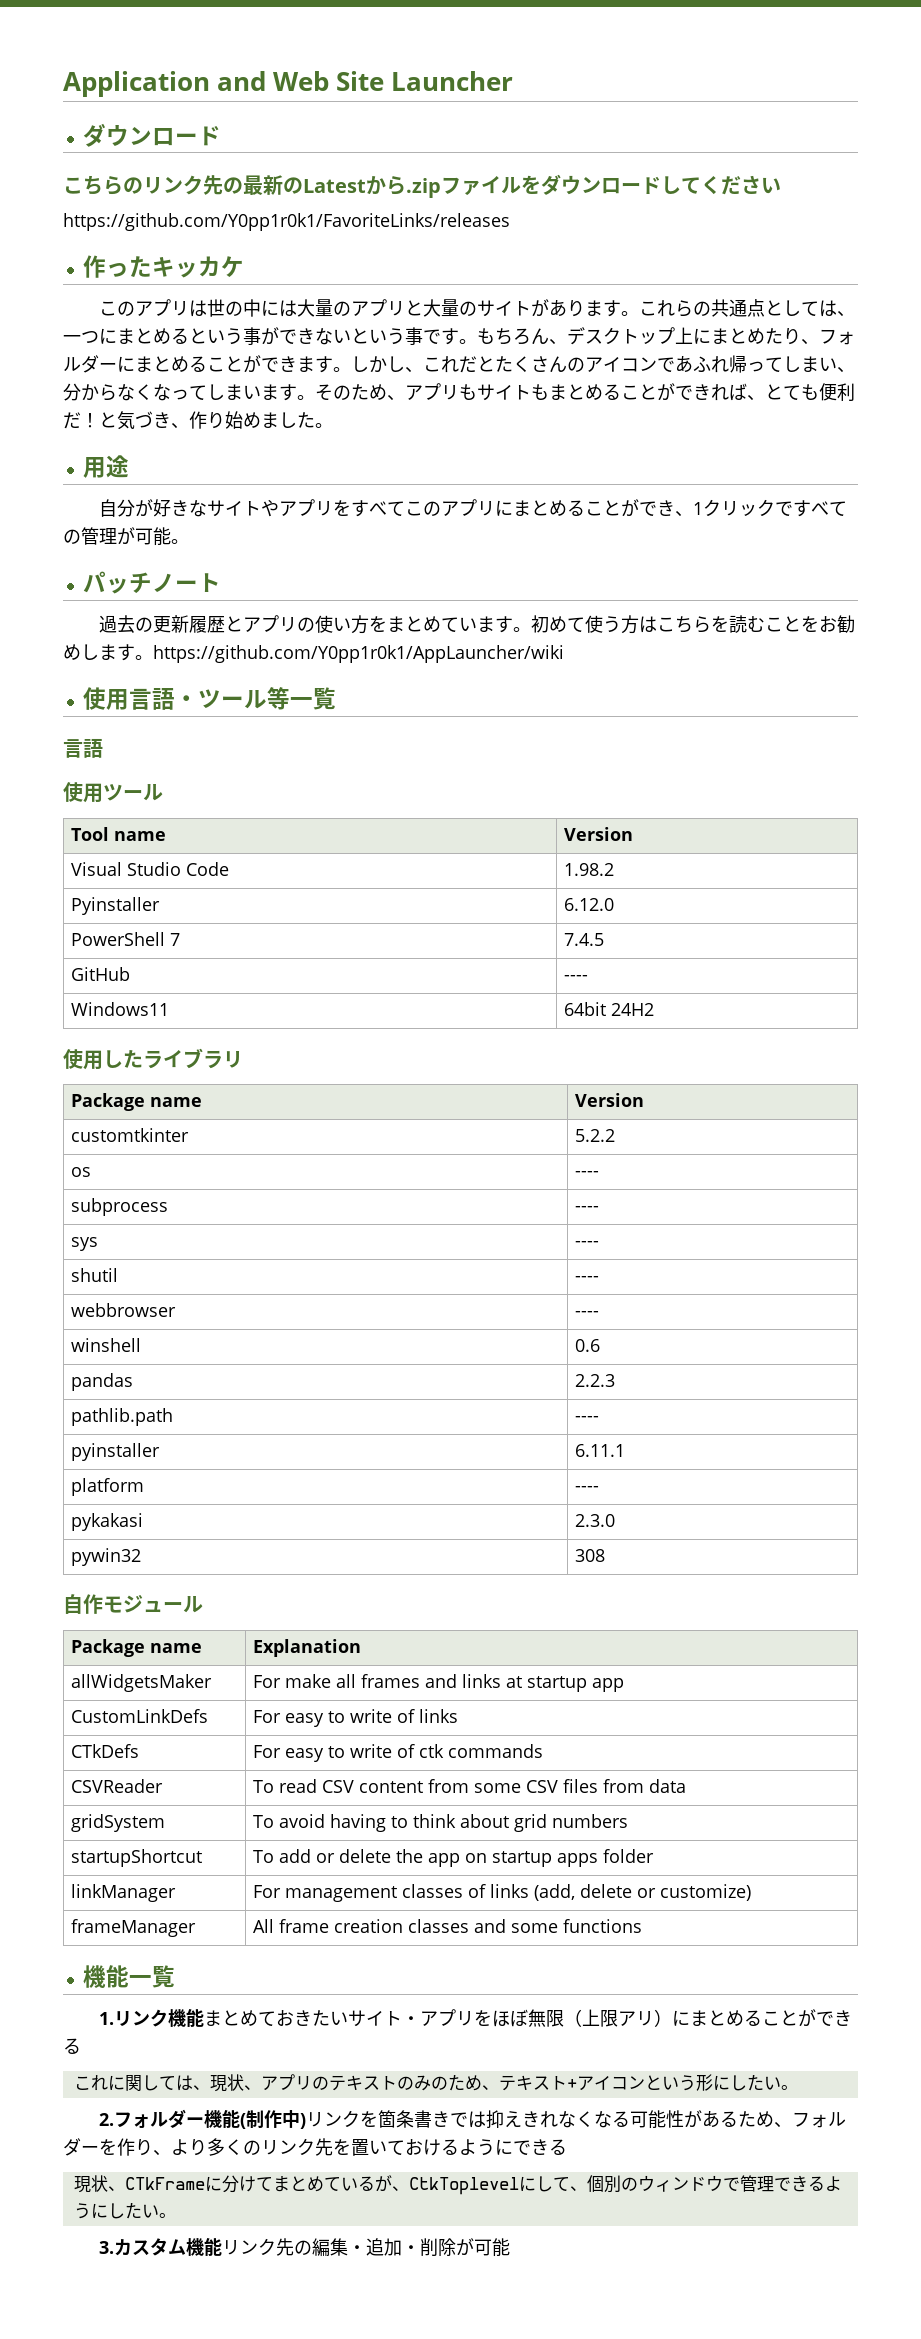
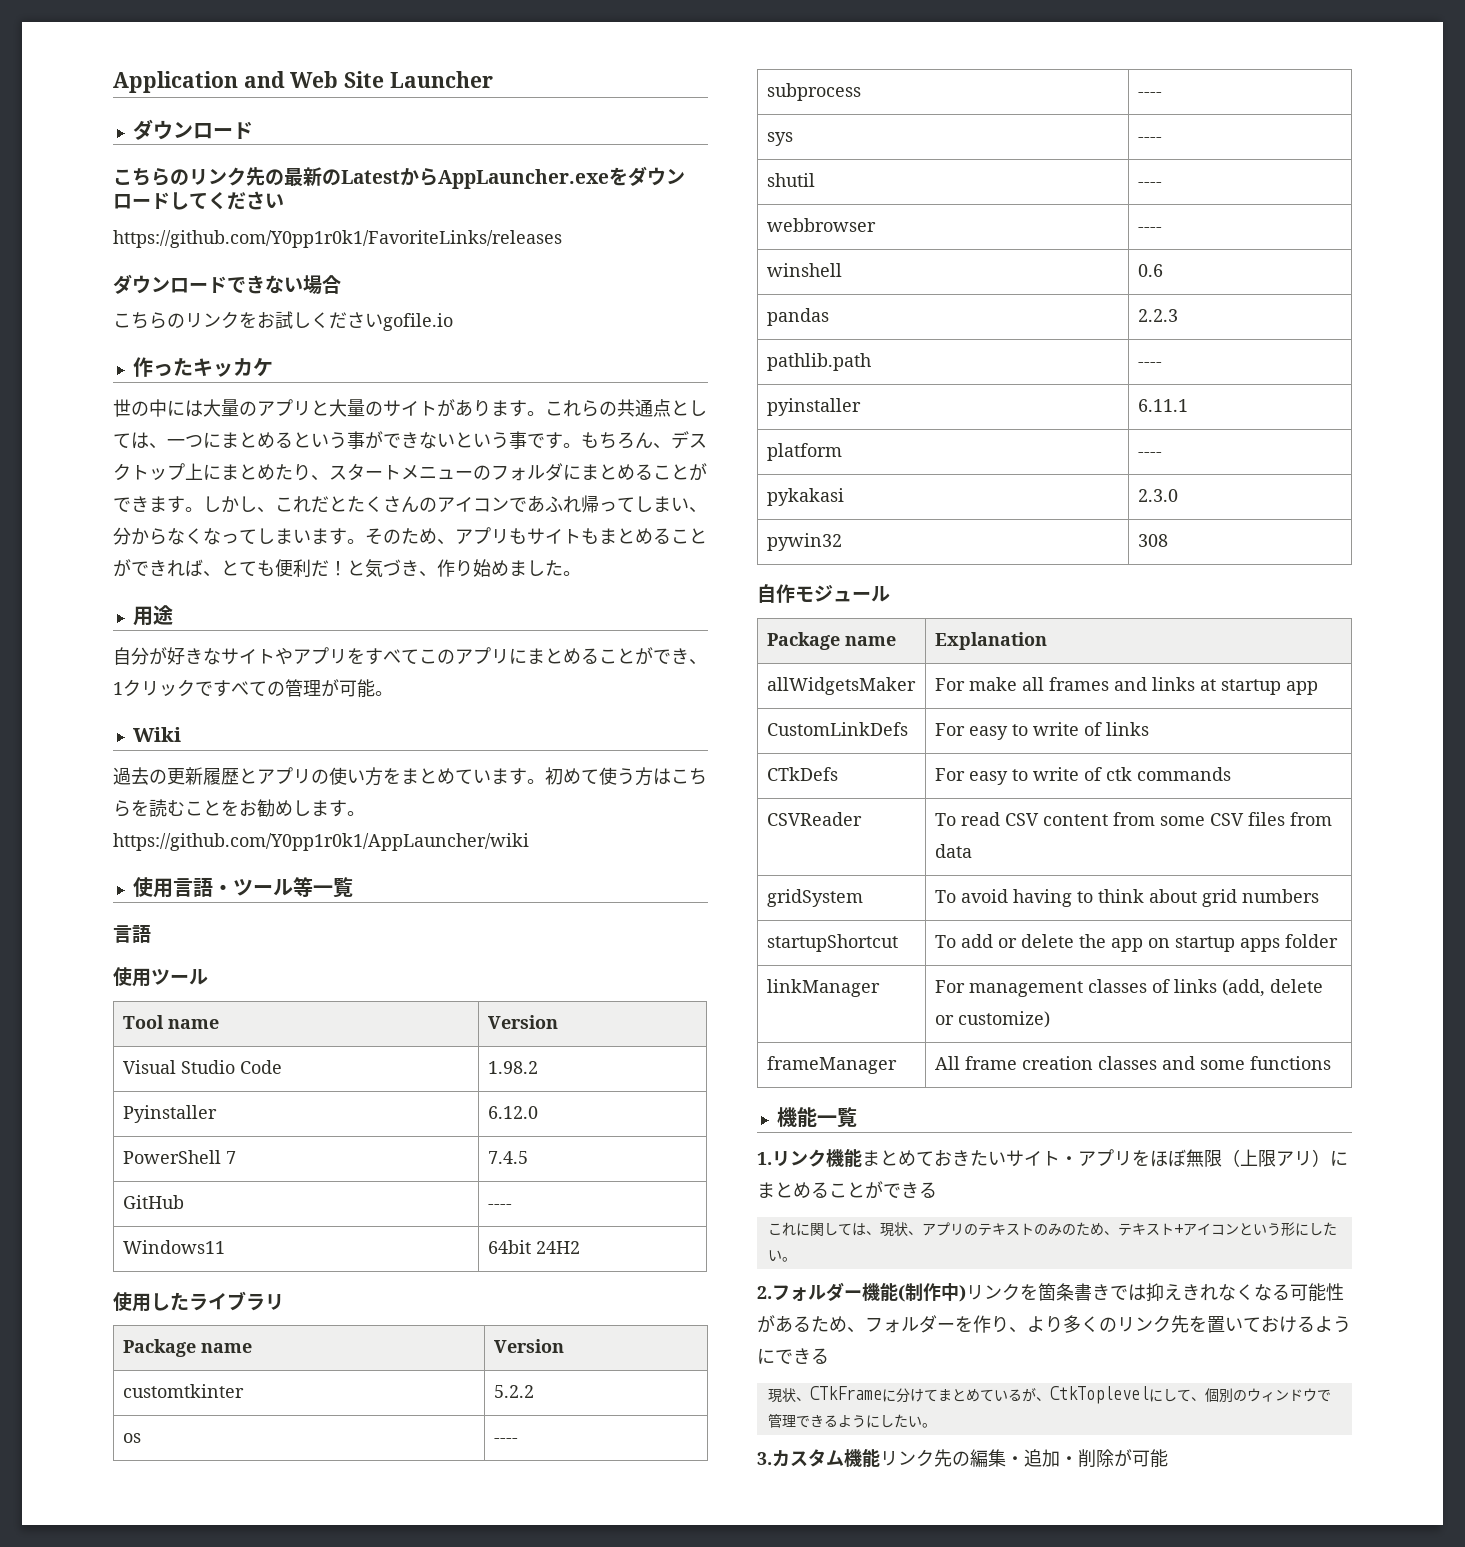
- こちらのリンク先の最新のLatestから.zipファイルをダウンロードしてください
+ こちらのリンク先の最新のLatestからAppLauncher.exeをダウンロードしてください
+ ダウンロードできない場合
+ こちらのリンクをお試しくださいgofile.io
- このアプリは世の中には大量のアプリと大量のサイトがあります。
+ 世の中には大量のアプリと大量のサイトがあります。
- もちろん、デスクトップ上にまとめたり、フォルダーにまとめることができます。
+ もちろん、デスクトップ上にまとめたり、スタートメニューのフォルダにまとめることができます。
- パッチノート
+ Wiki

